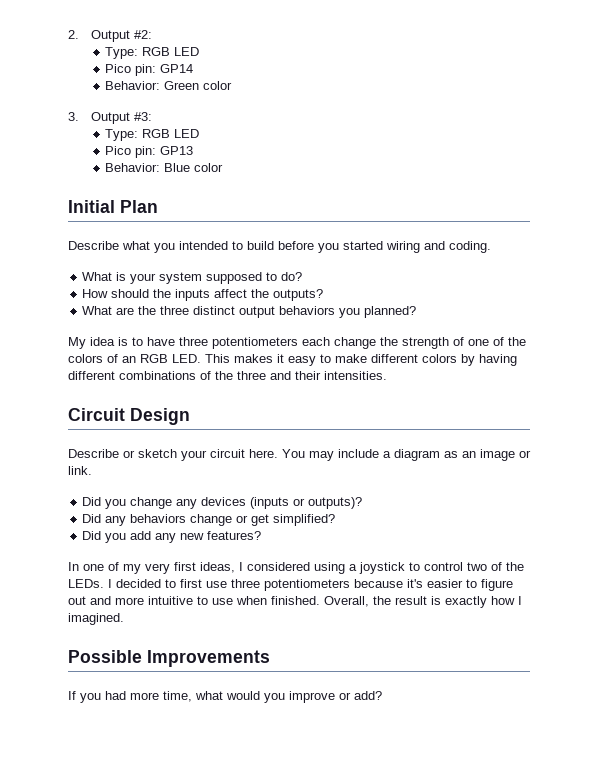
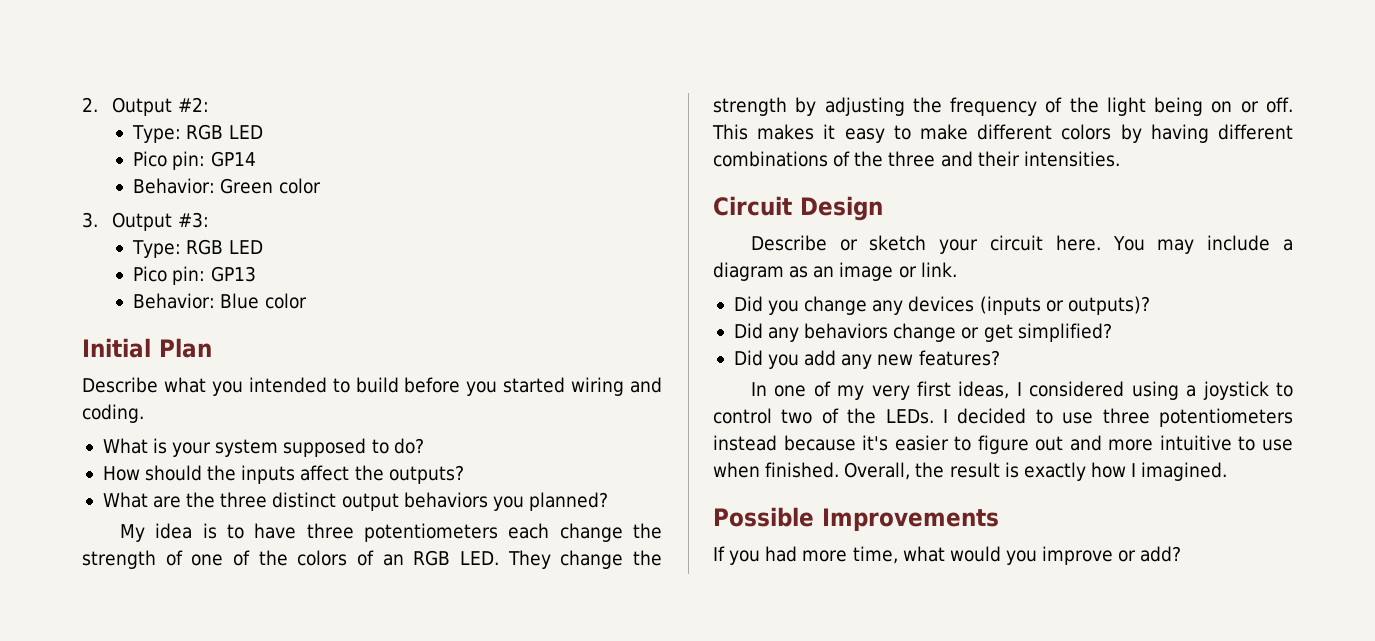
- My idea is to have three potentiometers each change the strength of one of the colors of an RGB LED. This makes it easy to make different colors by having different combinations of the three and their intensities.
+ My idea is to have three potentiometers each change the strength of one of the colors of an RGB LED. They change the strength by adjusting the frequency of the light being on or off. This makes it easy to make different colors by having different combinations of the three and their intensities.
- I decided to first use three potentiometers because it's easier to figure out and more intuitive to use when finished.
+ I decided to use three potentiometers instead because it's easier to figure out and more intuitive to use when finished.

